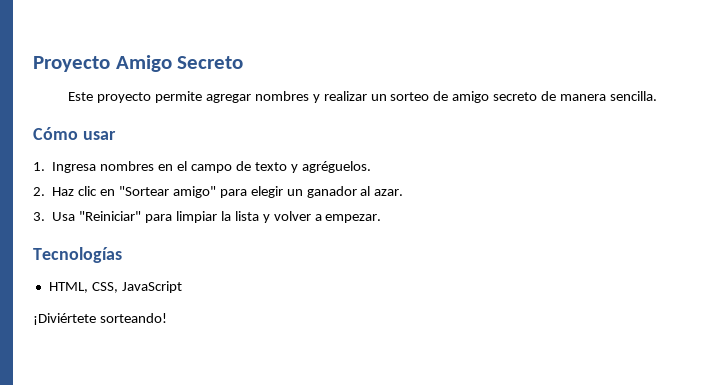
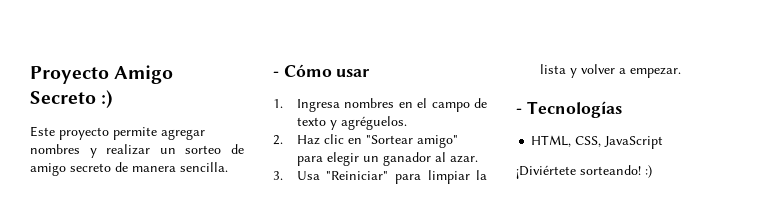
- Proyecto Amigo Secreto
+ Proyecto Amigo Secreto :)
- Cómo usar
+ - Cómo usar
- Tecnologías
+ - Tecnologías
- ¡Diviértete sorteando!
+ ¡Diviértete sorteando! :)

